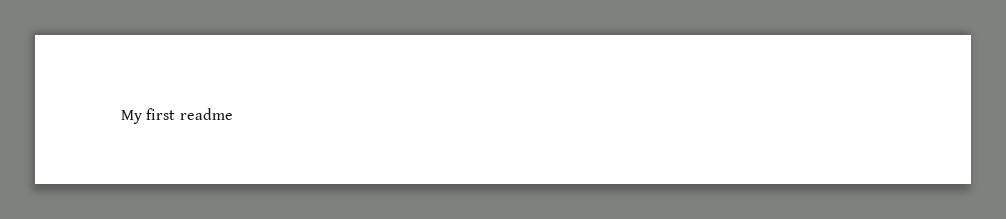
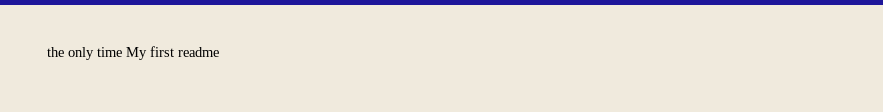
- My first readme
+ the only time My first readme

